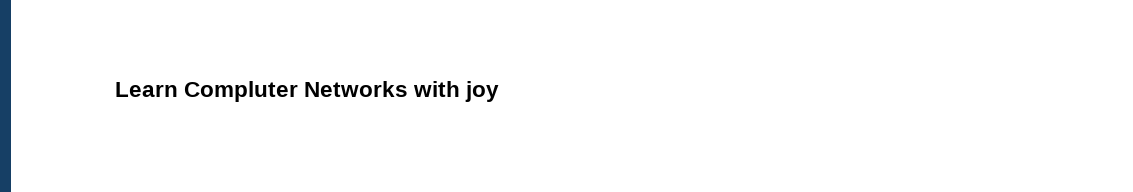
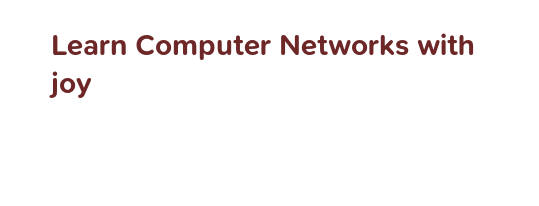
- Learn Compluter Networks with joy
+ Learn Computer Networks with joy

